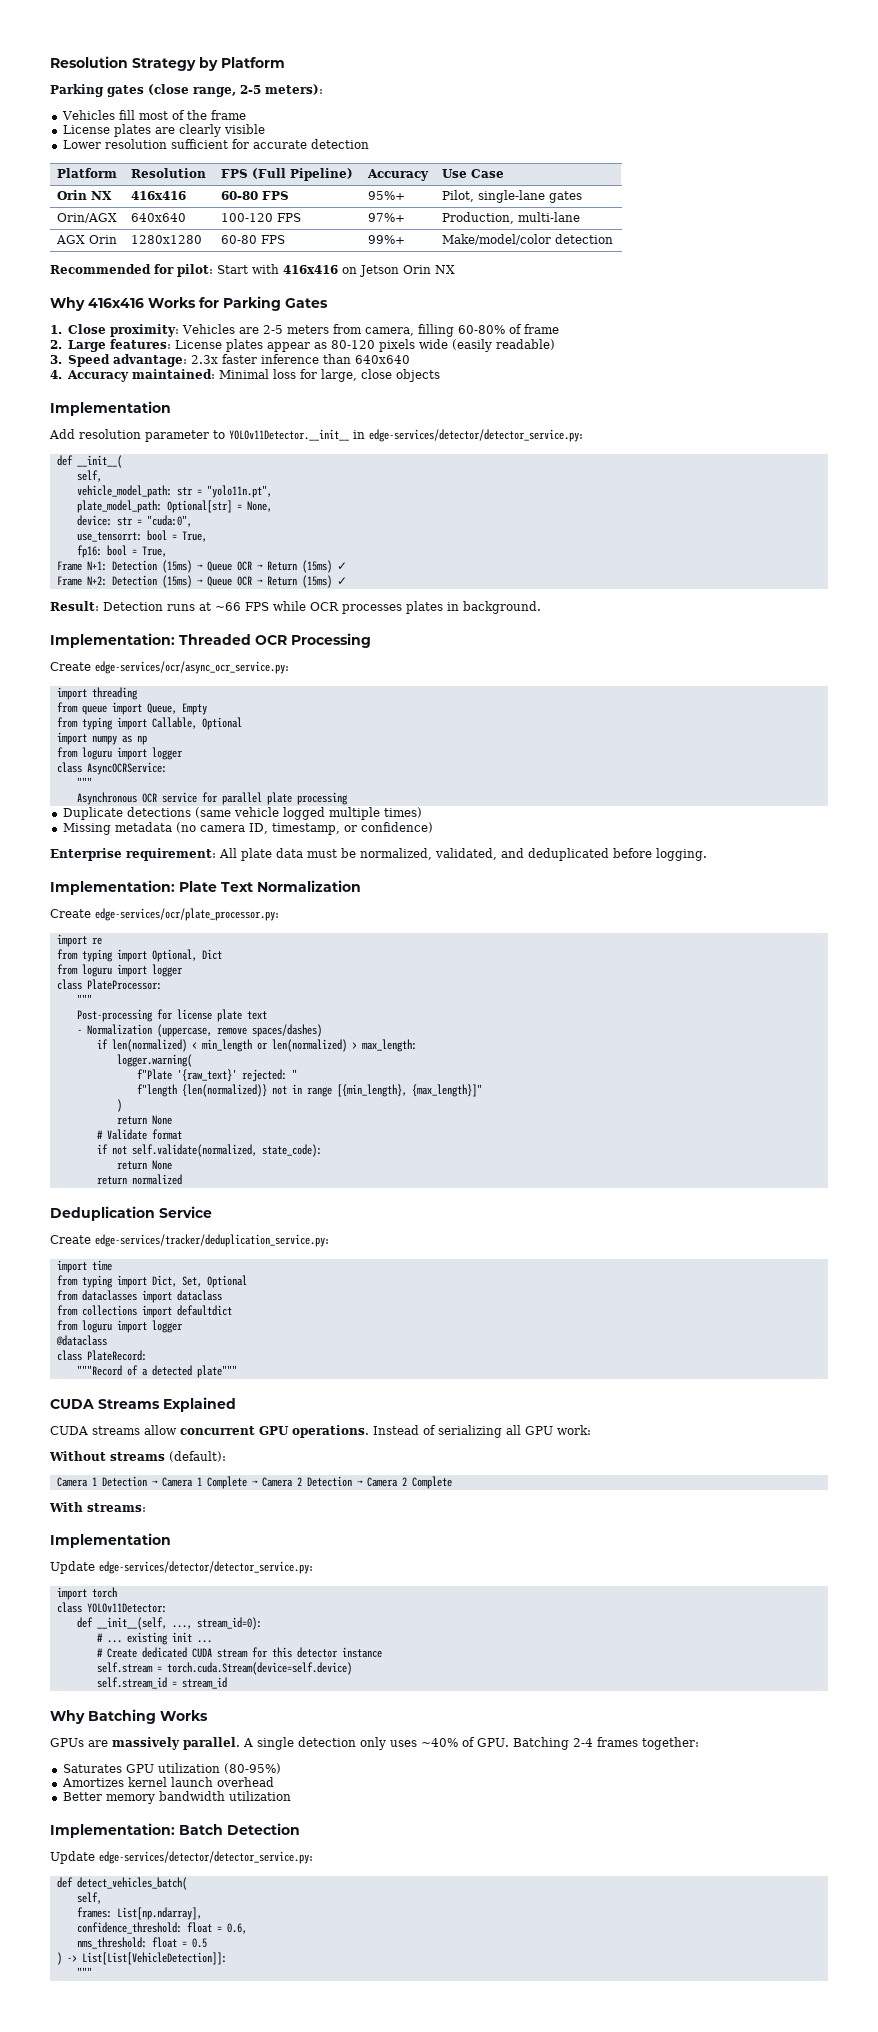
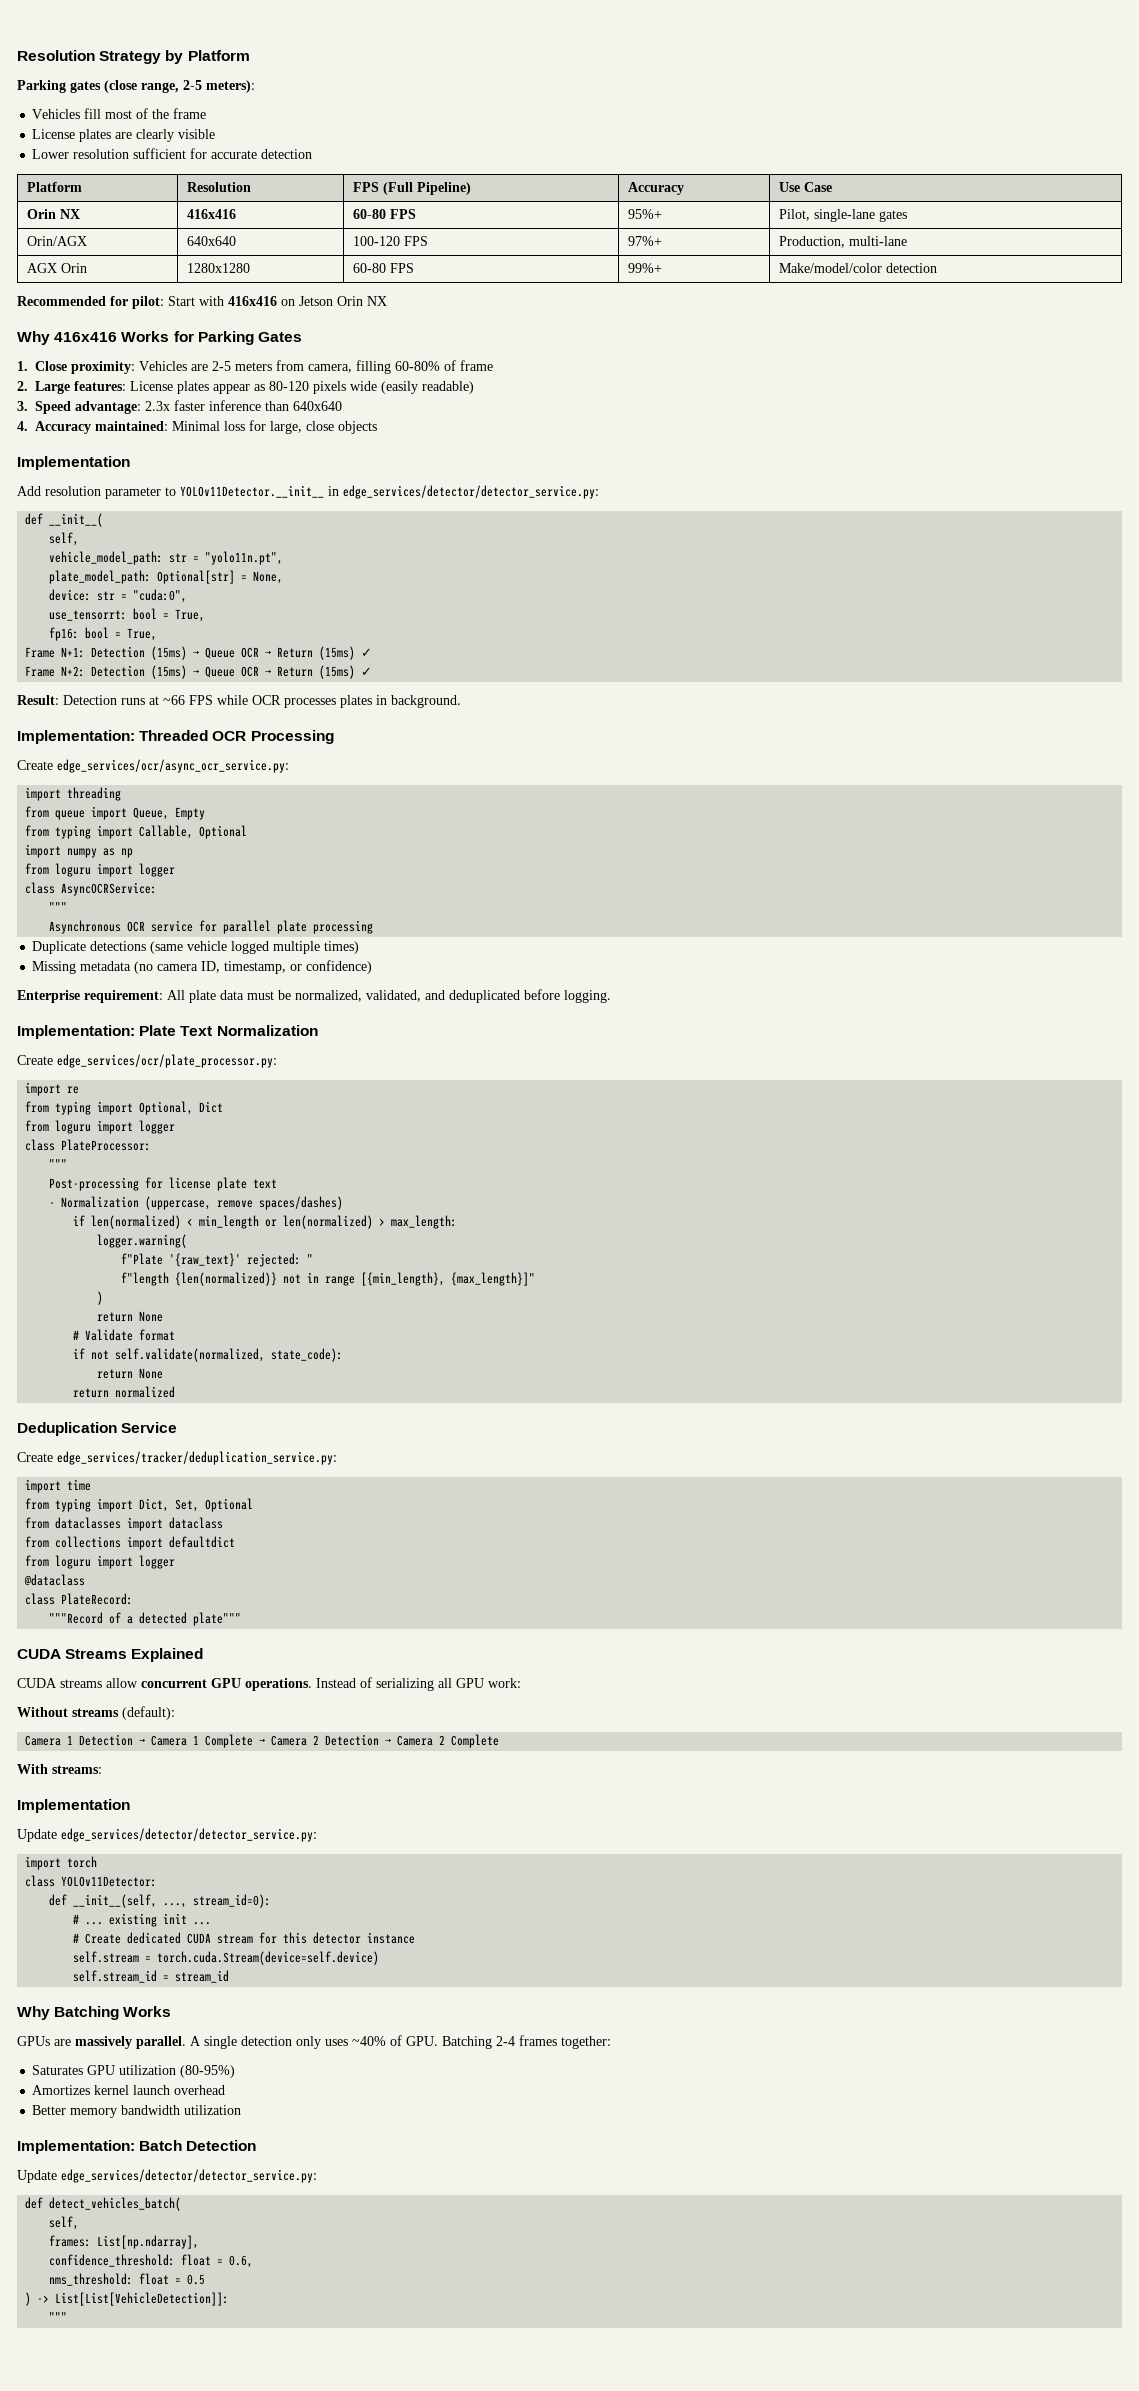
- Add resolution parameter to YOLOv11Detector.__init__ in edge-services/detector/detector_service.py:
+ Add resolution parameter to YOLOv11Detector.__init__ in edge_services/detector/detector_service.py:
- Create edge-services/ocr/async_ocr_service.py:
+ Create edge_services/ocr/async_ocr_service.py:
- Create edge-services/ocr/plate_processor.py:
+ Create edge_services/ocr/plate_processor.py:
- Create edge-services/tracker/deduplication_service.py:
+ Create edge_services/tracker/deduplication_service.py:
  With streams:
  Implementation
- Update edge-services/detector/detector_service.py:
+ Update edge_services/detector/detector_service.py:
  Implementation: Batch Detection
- Update edge-services/detector/detector_service.py:
+ Update edge_services/detector/detector_service.py:

